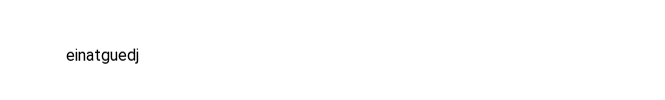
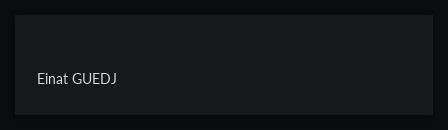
- einatguedj
+ Einat GUEDJ

